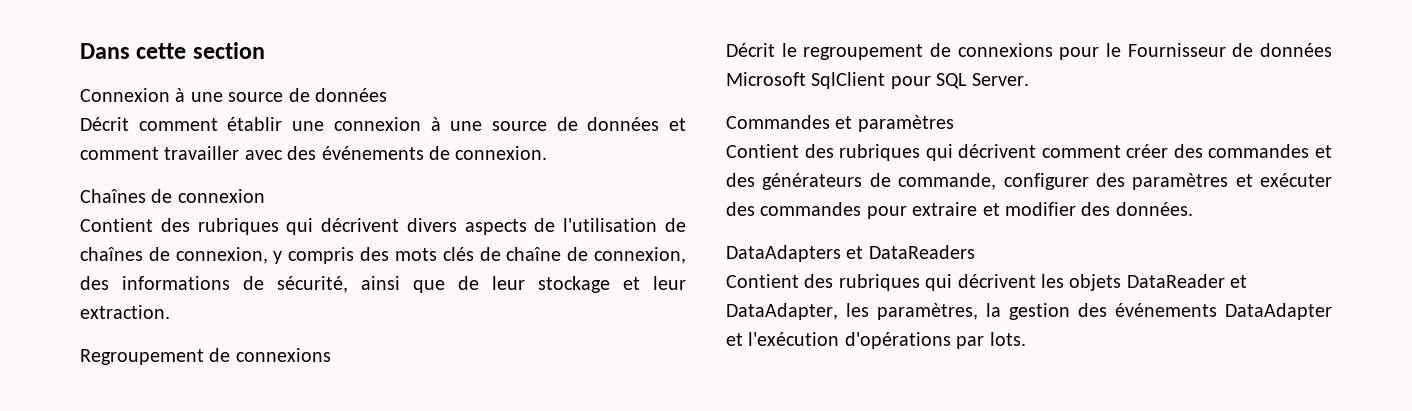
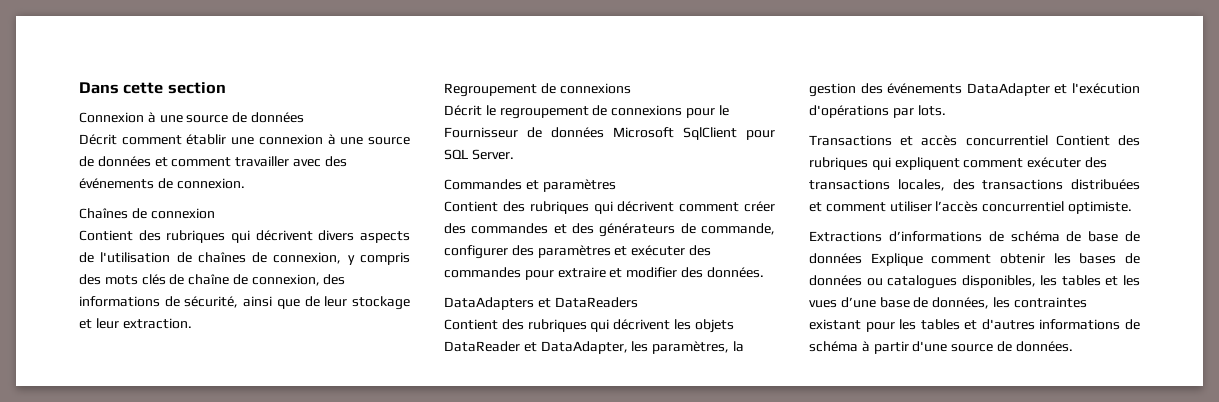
+ Transactions et accès concurrentiel Contient des rubriques qui expliquent comment exécuter des transactions locales, des transactions distribuées et comment utiliser l’accès concurrentiel optimiste.
+ Extractions d’informations de schéma de base de données Explique comment obtenir les bases de données ou catalogues disponibles, les tables et les vues d’une base de données, les contraintes existant pour les tables et d'autres informations de schéma à partir d'une source de données.

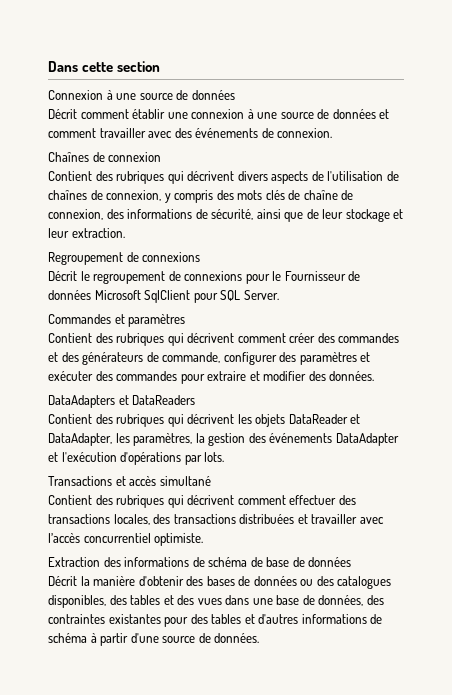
- Transactions et accès concurrentiel Contient des rubriques qui expliquent comment exécuter des transactions locales, des transactions distribuées et comment utiliser l’accès concurrentiel optimiste.
+ Transactions et accès simultané
+ Contient des rubriques qui décrivent comment effectuer des transactions locales, des transactions distribuées et travailler avec l’accès concurrentiel optimiste.
- Extractions d’informations de schéma de base de données Explique comment obtenir les bases de données ou catalogues disponibles, les tables et les vues d’une base de données, les contraintes existant pour les tables et d'autres informations de schéma à partir d'une source de données.
+ Extraction des informations de schéma de base de données
+ Décrit la manière d'obtenir des bases de données ou des catalogues disponibles, des tables et des vues dans une base de données, des contraintes existantes pour des tables et d'autres informations de schéma à partir d'une source de données.

